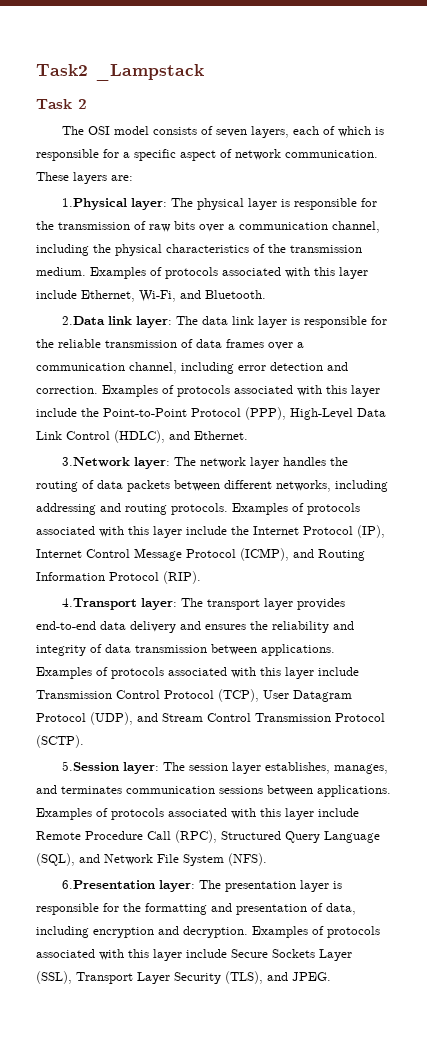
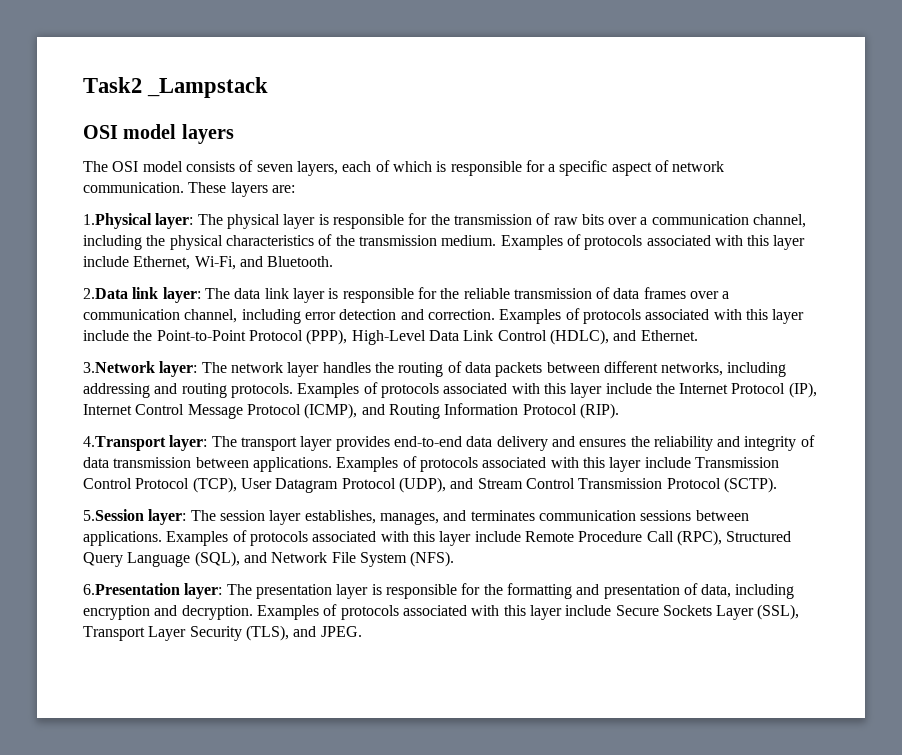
- Task 2
+ OSI model layers

